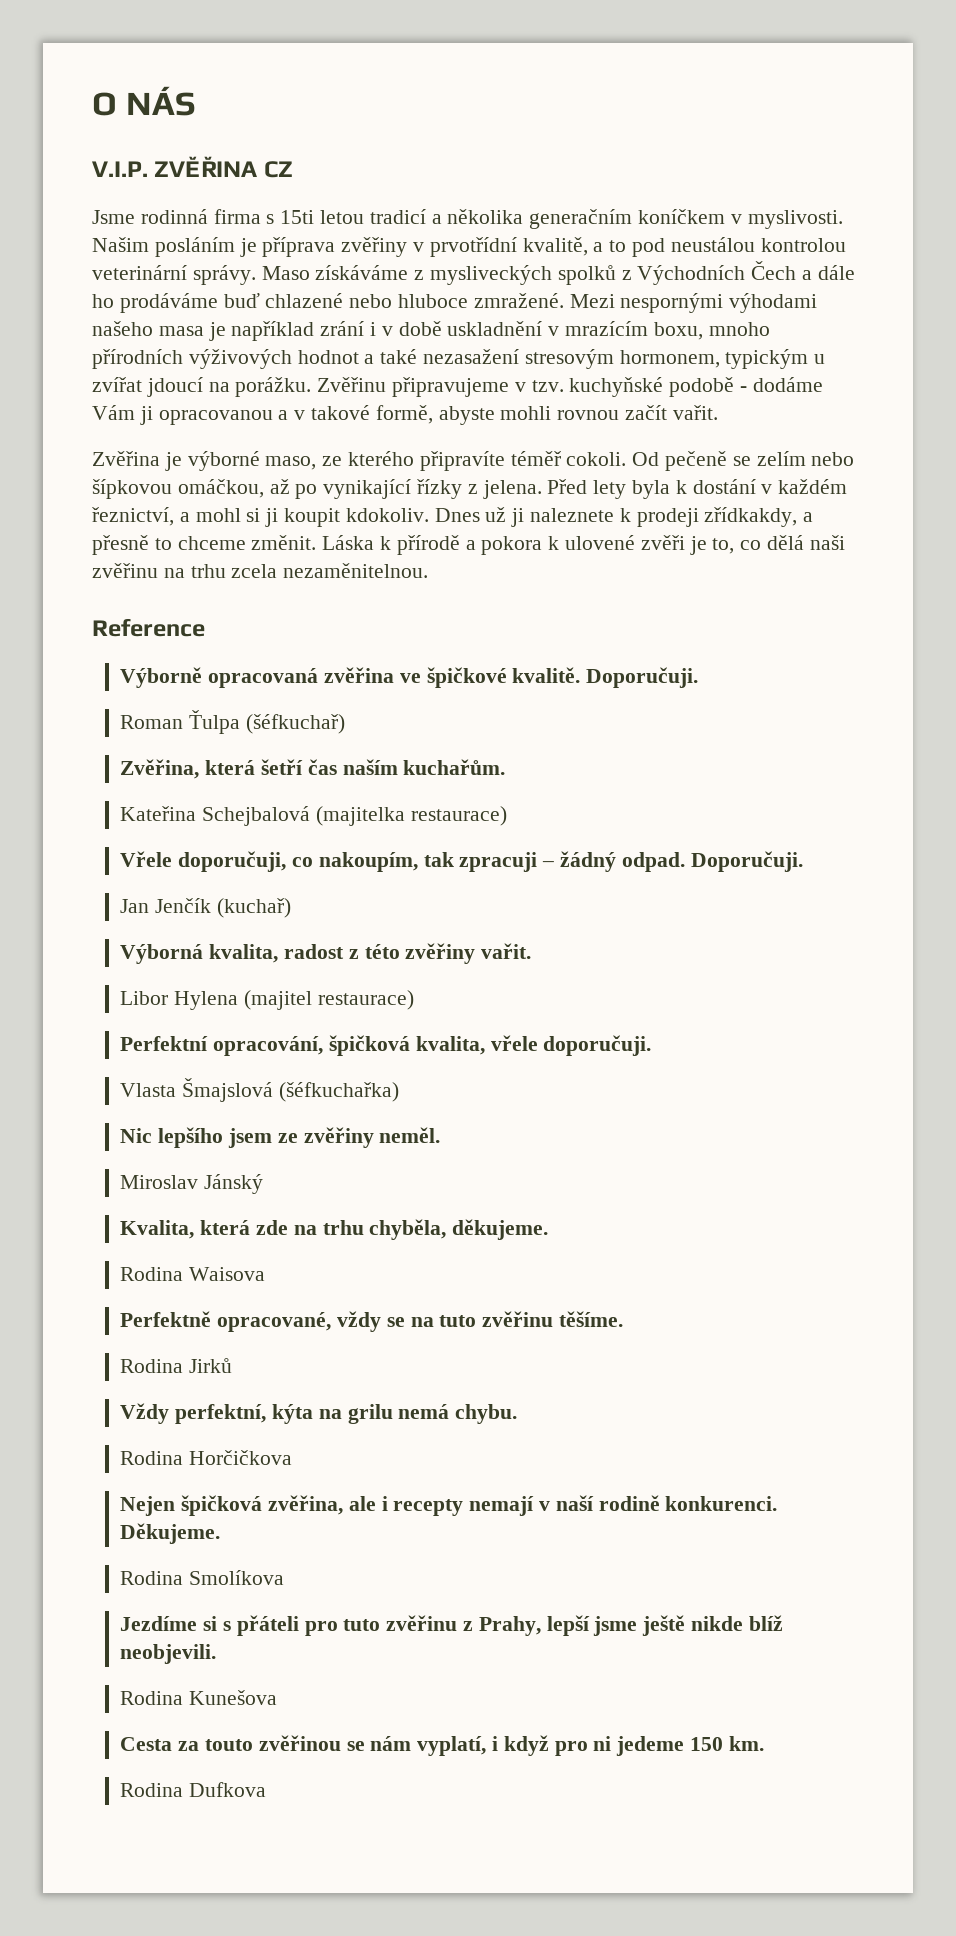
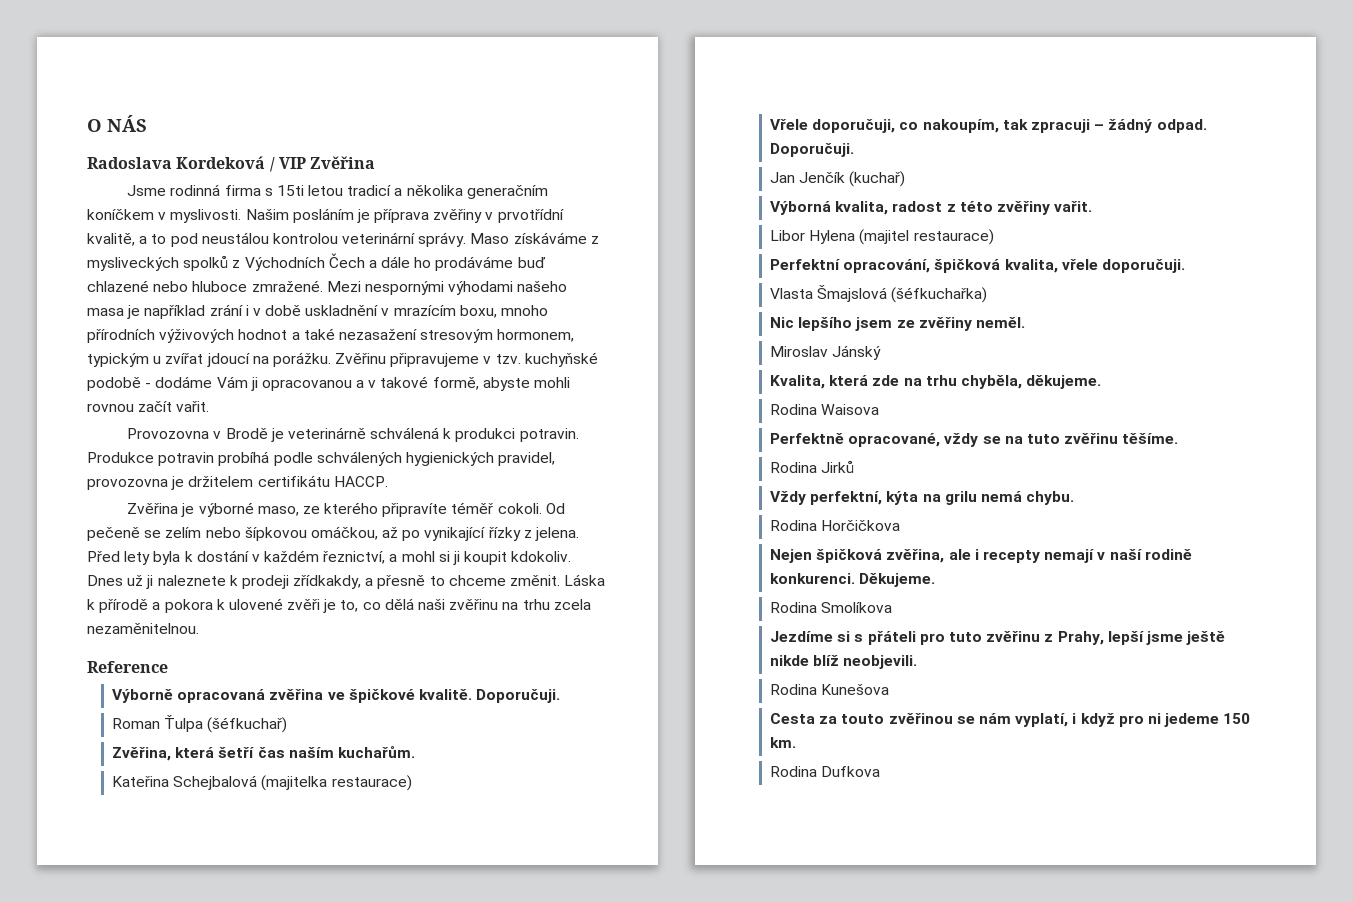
- V.I.P. ZVĚŘINA CZ
+ Radoslava Kordeková / VIP Zvěřina
+ Provozovna v Brodě je veterinárně schválená k produkci potravin. Produkce potravin probíhá podle schválených hygienických pravidel, provozovna je držitelem certifikátu HACCP.

